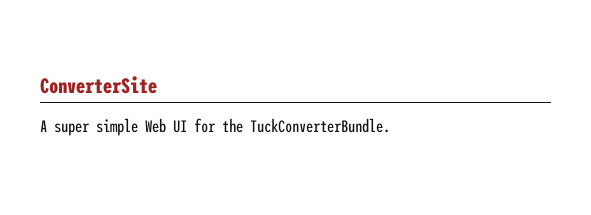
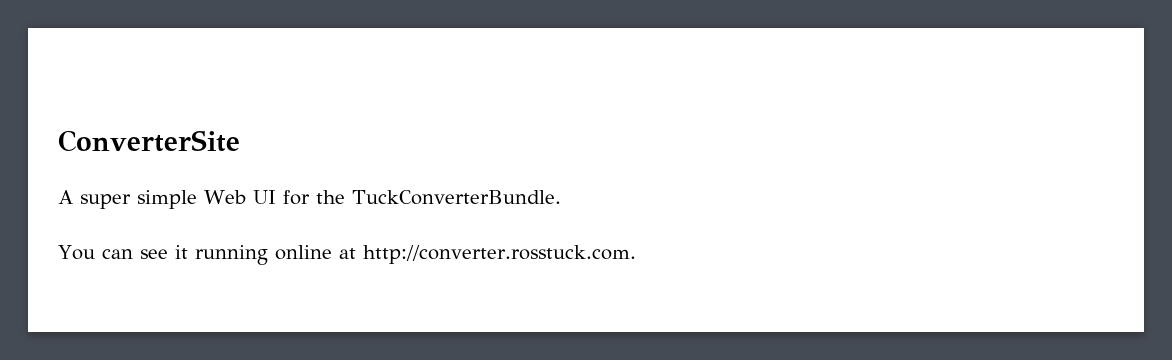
+ You can see it running online at http://converter.rosstuck.com.

